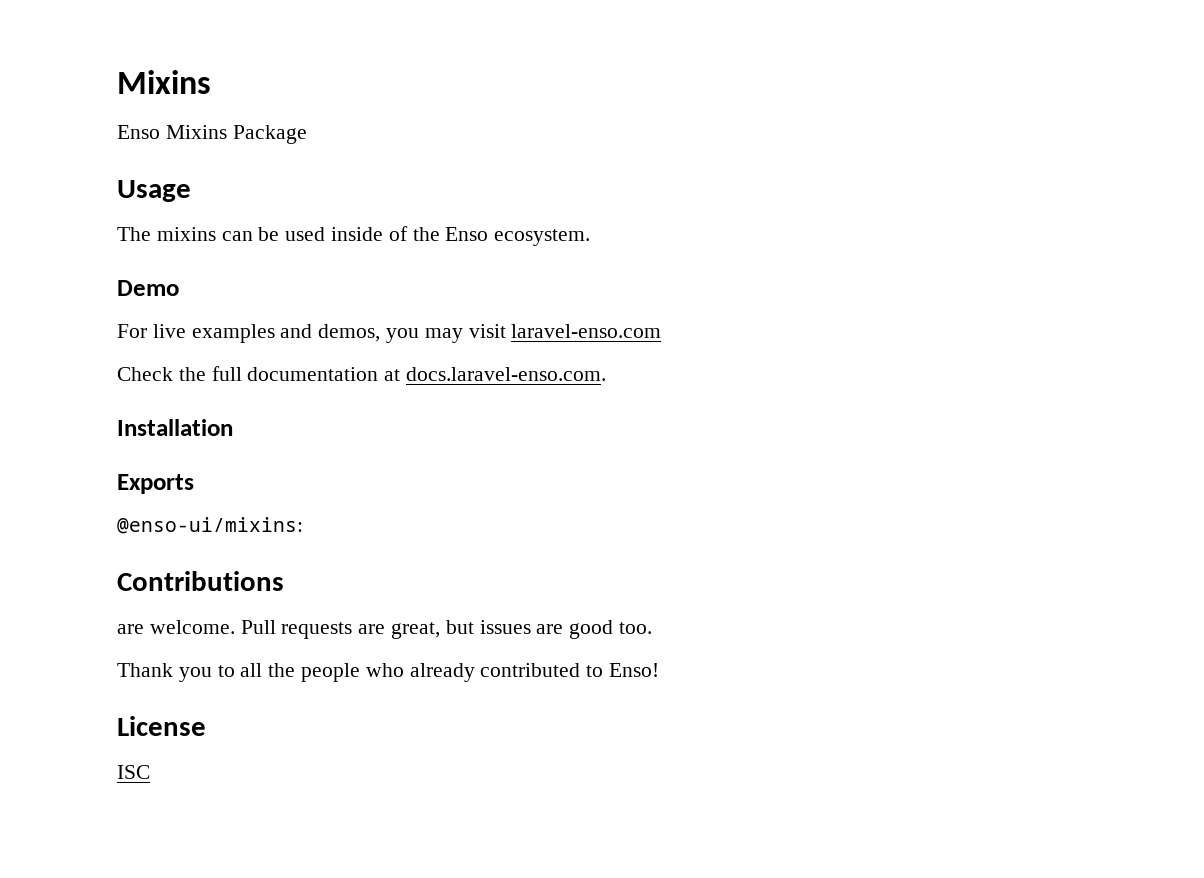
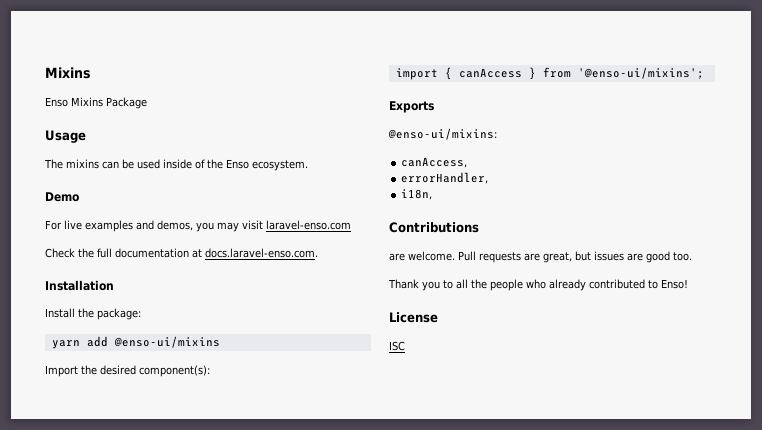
+ Install the package:
+ yarn add @enso-ui/mixins
+ Import the desired component(s):
+ import { canAccess } from '@enso-ui/mixins';
+ canAccess,
+ errorHandler,
+ i18n,

